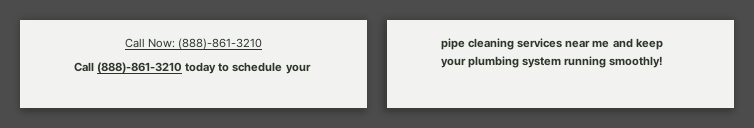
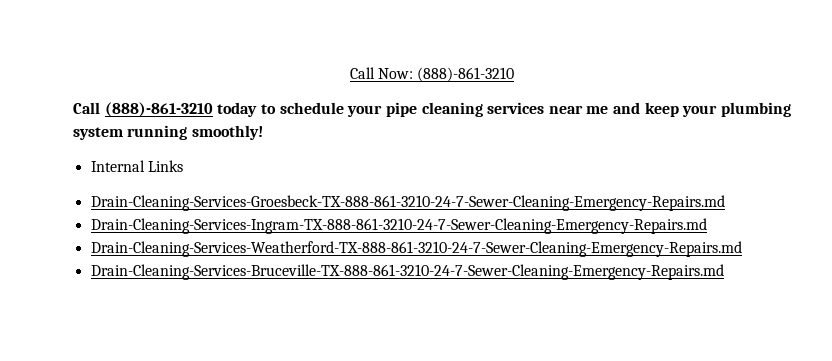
+ Internal Links
+ Drain-Cleaning-Services-Groesbeck-TX-888-861-3210-24-7-Sewer-Cleaning-Emergency-Repairs.md
+ Drain-Cleaning-Services-Ingram-TX-888-861-3210-24-7-Sewer-Cleaning-Emergency-Repairs.md
+ Drain-Cleaning-Services-Weatherford-TX-888-861-3210-24-7-Sewer-Cleaning-Emergency-Repairs.md
+ Drain-Cleaning-Services-Bruceville-TX-888-861-3210-24-7-Sewer-Cleaning-Emergency-Repairs.md

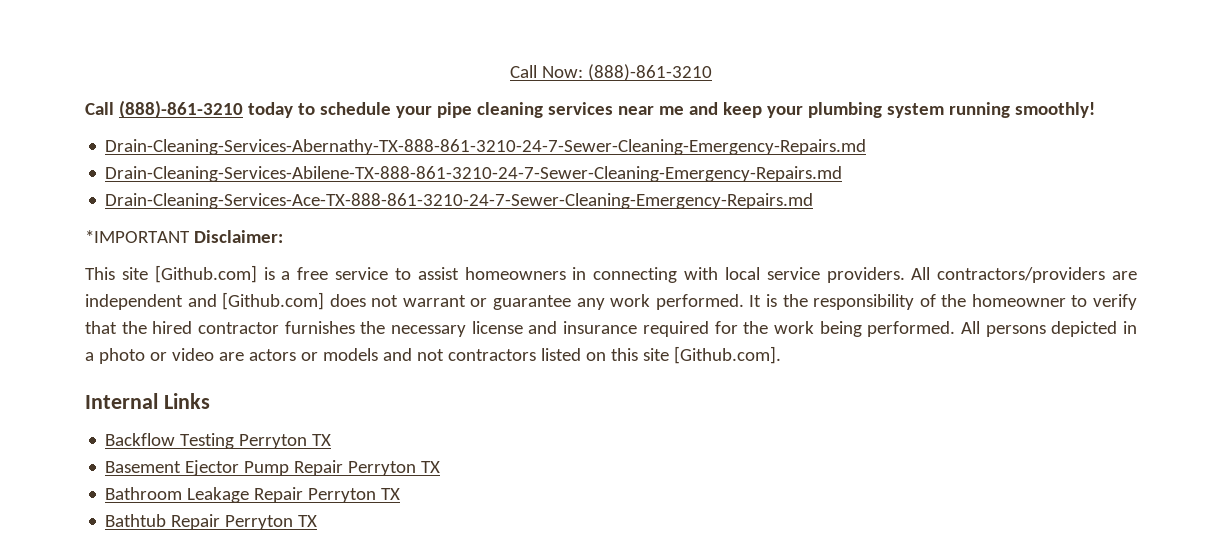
+ Drain-Cleaning-Services-Abernathy-TX-888-861-3210-24-7-Sewer-Cleaning-Emergency-Repairs.md
+ Drain-Cleaning-Services-Abilene-TX-888-861-3210-24-7-Sewer-Cleaning-Emergency-Repairs.md
+ Drain-Cleaning-Services-Ace-TX-888-861-3210-24-7-Sewer-Cleaning-Emergency-Repairs.md
+ *IMPORTANT Disclaimer:
+ This site [Github.com] is a free service to assist homeowners in connecting with local service providers. All contractors/providers are independent and [Github.com] does not warrant or guarantee any work performed. It is the responsibility of the homeowner to verify that the hired contractor furnishes the necessary license and insurance required for the work being performed. All persons depicted in a photo or video are actors or models and not contractors listed on this site [Github.com].
  Internal Links
- Drain-Cleaning-Services-Groesbeck-TX-888-861-3210-24-7-Sewer-Cleaning-Emergency-Repairs.md
- Drain-Cleaning-Services-Ingram-TX-888-861-3210-24-7-Sewer-Cleaning-Emergency-Repairs.md
- Drain-Cleaning-Services-Weatherford-TX-888-861-3210-24-7-Sewer-Cleaning-Emergency-Repairs.md
- Drain-Cleaning-Services-Bruceville-TX-888-861-3210-24-7-Sewer-Cleaning-Emergency-Repairs.md
+ Backflow Testing Perryton TX
+ Basement Ejector Pump Repair Perryton TX
+ Bathroom Leakage Repair Perryton TX
+ Bathtub Repair Perryton TX

